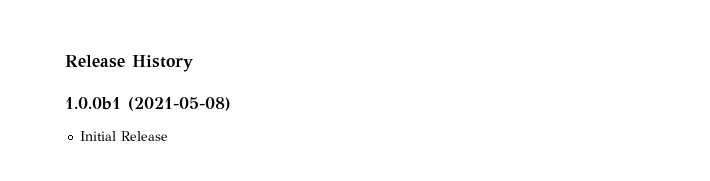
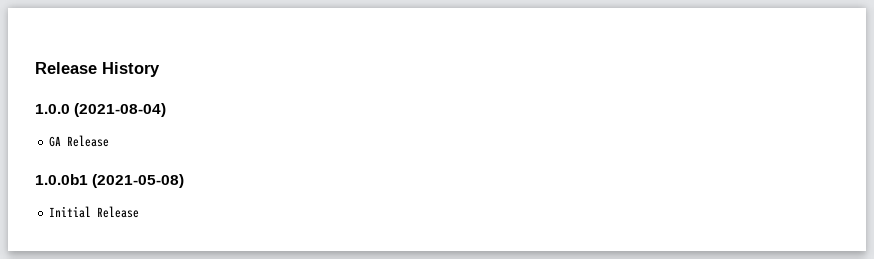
+ 1.0.0 (2021-08-04)
+ GA Release

